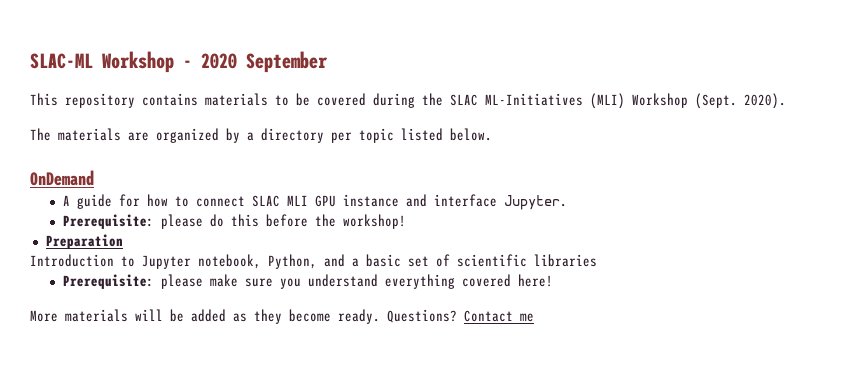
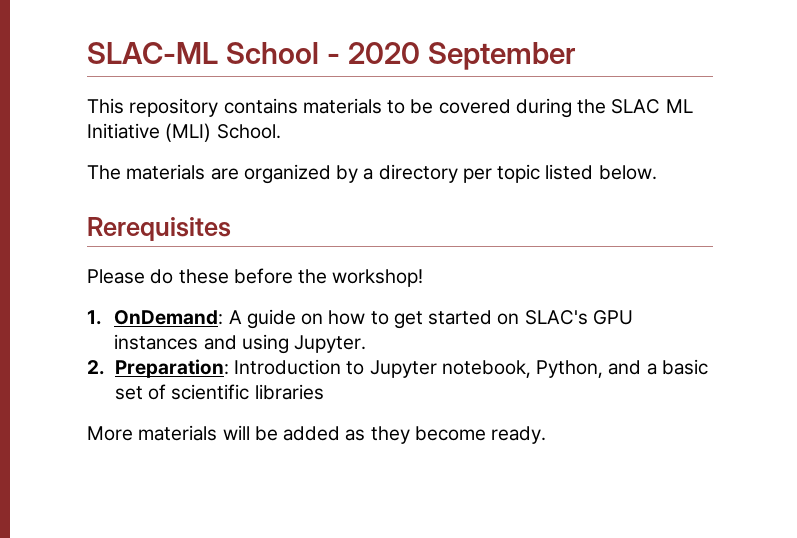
- SLAC-ML Workshop - 2020 September
+ SLAC-ML School - 2020 September
- This repository contains materials to be covered during the SLAC ML-Initiatives (MLI) Workshop (Sept. 2020).
+ This repository contains materials to be covered during the SLAC ML Initiative (MLI) School.
- OnDemand
- A guide for how to connect SLAC MLI GPU instance and interface Jupyter.
- Prerequisite: please do this before the workshop!
- Preparation
- Introduction to Jupyter notebook, Python, and a basic set of scientific libraries
+ Rerequisites
+ Please do these before the workshop!
+ 1. OnDemand: A guide on how to get started on SLAC's GPU instances and using Jupyter.
+ 2. Preparation: Introduction to Jupyter notebook, Python, and a basic set of scientific libraries
- Prerequisite: please make sure you understand everything covered here!
- Questions? Contact me

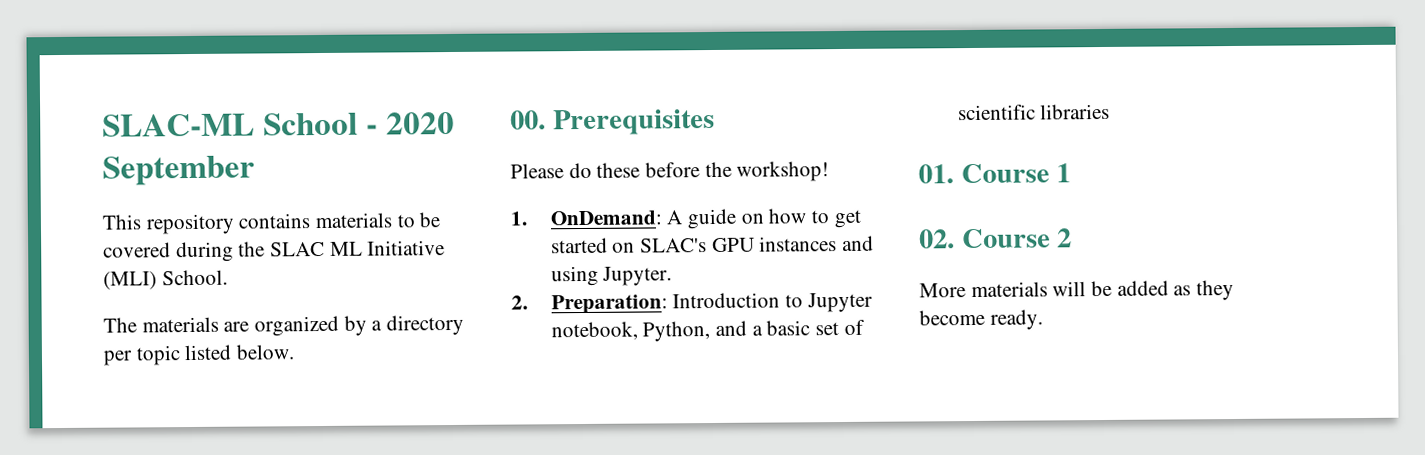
- Rerequisites
+ 00. Prerequisites
+ 01. Course 1
+ 02. Course 2

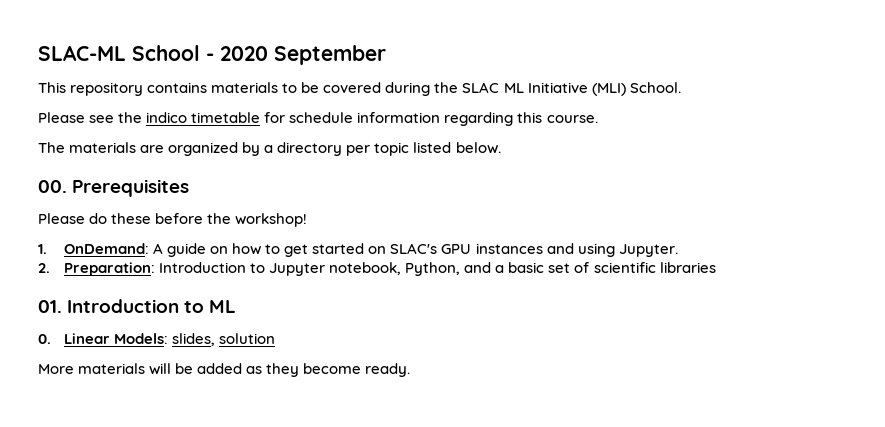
+ Please see the indico timetable for schedule information regarding this course.
- 01. Course 1
- 02. Course 2
+ 01. Introduction to ML
+ 0. Linear Models: slides, solution

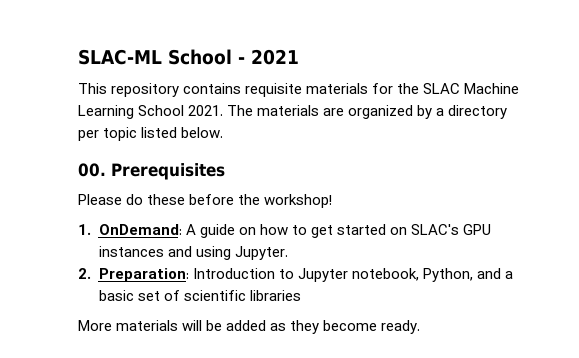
- SLAC-ML School - 2020 September
+ SLAC-ML School - 2021
- This repository contains materials to be covered during the SLAC ML Initiative (MLI) School.
- Please see the indico timetable for schedule information regarding this course.
- The materials are organized by a directory per topic listed below.
+ This repository contains requisite materials for the SLAC Machine Learning School 2021. The materials are organized by a directory per topic listed below.
- 01. Introduction to ML
- 0. Linear Models: slides, solution

